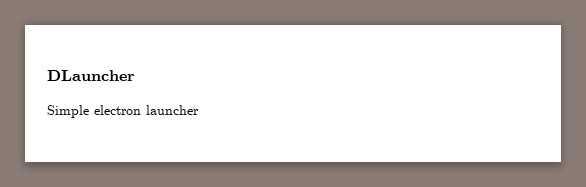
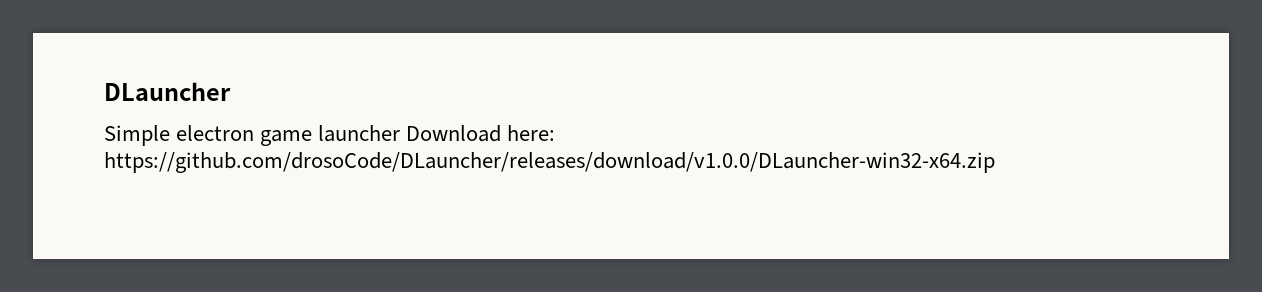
- Simple electron launcher
+ Simple electron game launcher Download here: https://github.com/drosoCode/DLauncher/releases/download/v1.0.0/DLauncher-win32-x64.zip

